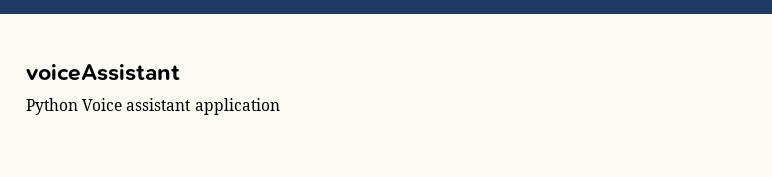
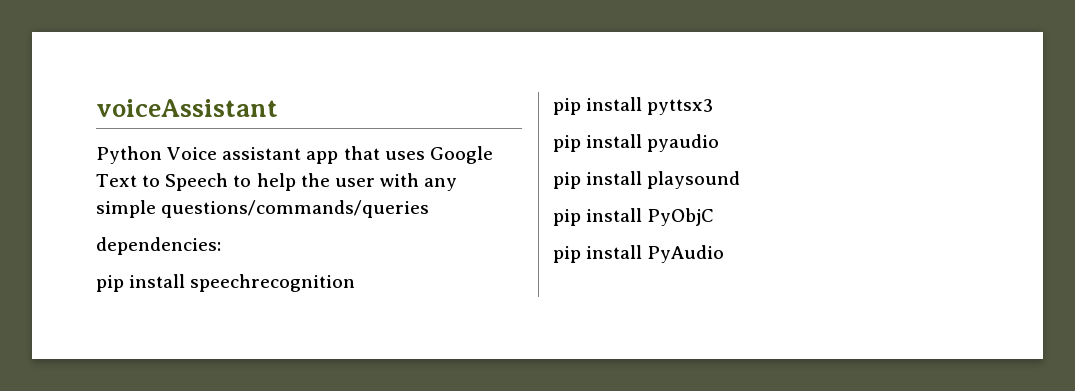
- Python Voice assistant application
+ Python Voice assistant app that uses Google Text to Speech to help the user with any simple questions/commands/queries
+ dependencies:
+ pip install speechrecognition
+ pip install pyttsx3
+ pip install pyaudio
+ pip install playsound
+ pip install PyObjC
+ pip install PyAudio

